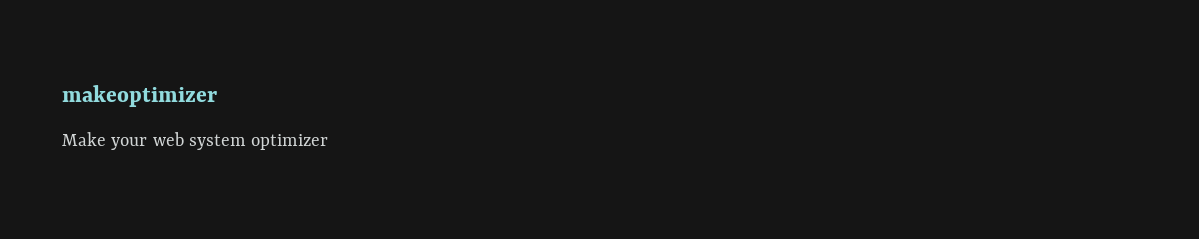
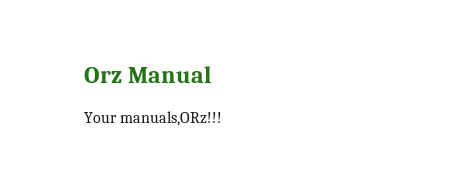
- makeoptimizer
- Make your web system optimizer
+ Orz Manual
+ Your manuals,ORz!!!

